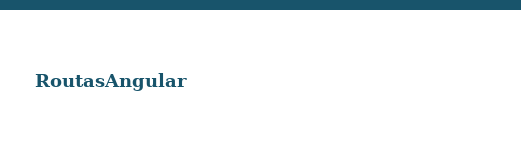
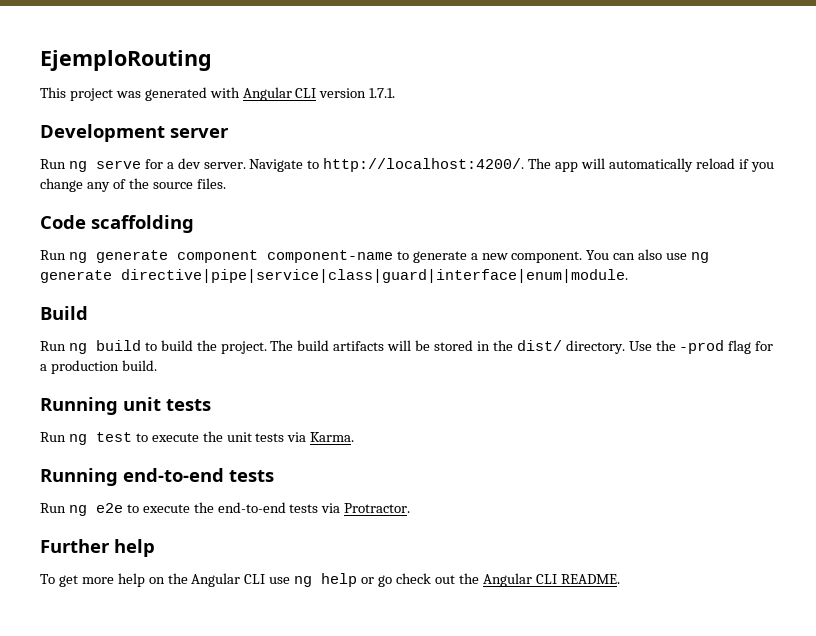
- RoutasAngular
+ EjemploRouting
+ This project was generated with Angular CLI version 1.7.1.
+ Development server
+ Run ng serve for a dev server. Navigate to http://localhost:4200/. The app will automatically reload if you change any of the source files.
+ Code scaffolding
+ Run ng generate component component-name to generate a new component. You can also use ng generate directive|pipe|service|class|guard|interface|enum|module.
+ Build
+ Run ng build to build the project. The build artifacts will be stored in the dist/ directory. Use the -prod flag for a production build.
+ Running unit tests
+ Run ng test to execute the unit tests via Karma.
+ Running end-to-end tests
+ Run ng e2e to execute the end-to-end tests via Protractor.
+ Further help
+ To get more help on the Angular CLI use ng help or go check out the Angular CLI README.

